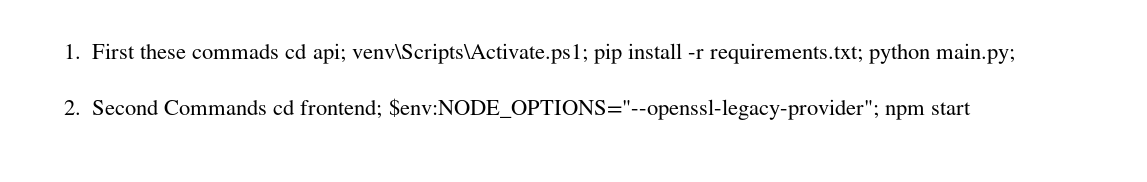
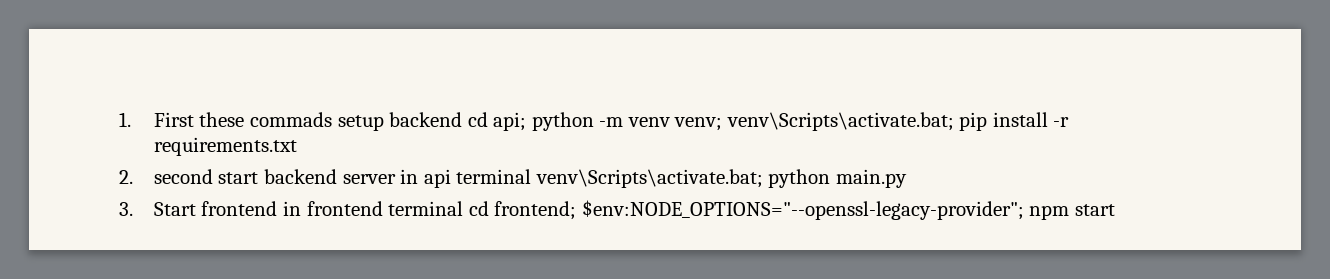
- 1. First these commads cd api; venv\Scripts\Activate.ps1; pip install -r requirements.txt; python main.py;
- 2. Second Commands cd frontend; $env:NODE_OPTIONS="--openssl-legacy-provider"; npm start
+ 1. First these commads setup backend cd api; python -m venv venv; venv\Scripts\activate.bat; pip install -r requirements.txt
+ 2. second start backend server in api terminal venv\Scripts\activate.bat; python main.py
+ 3. Start frontend in frontend terminal cd frontend; $env:NODE_OPTIONS="--openssl-legacy-provider"; npm start

